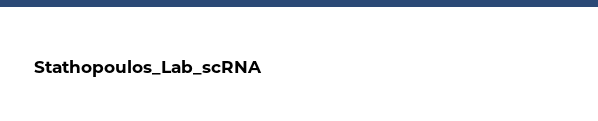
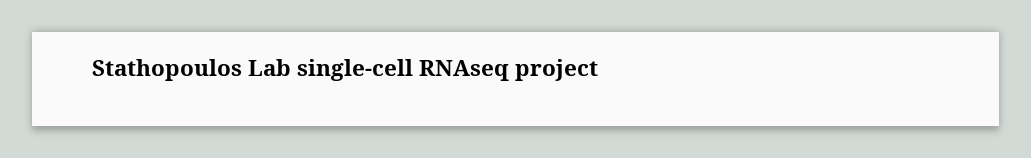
- Stathopoulos_Lab_scRNA
+ Stathopoulos Lab single-cell RNAseq project

